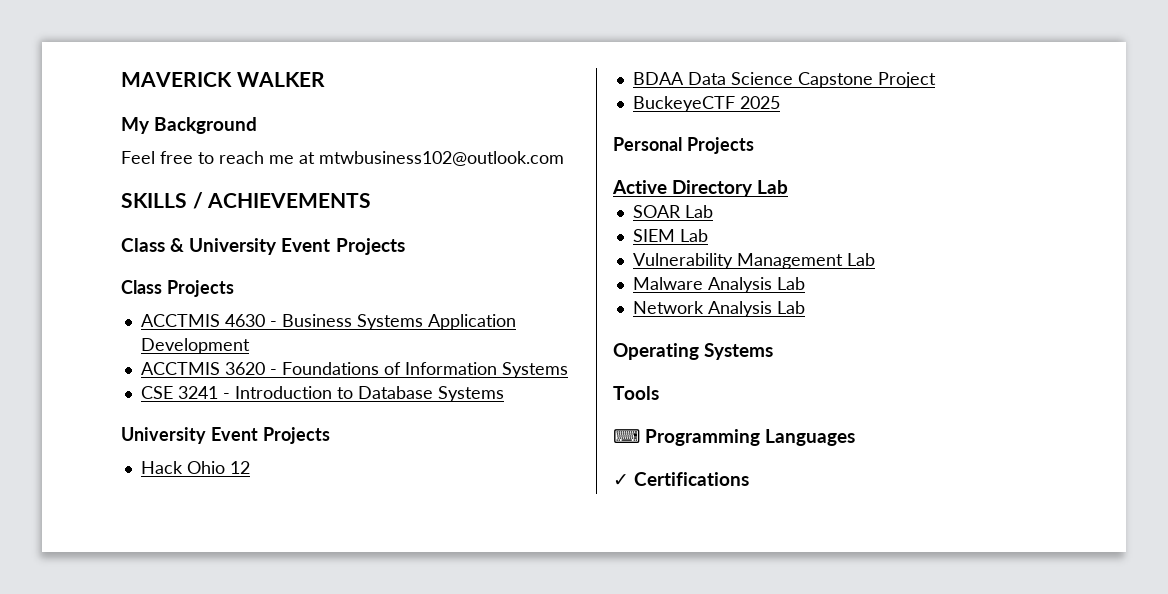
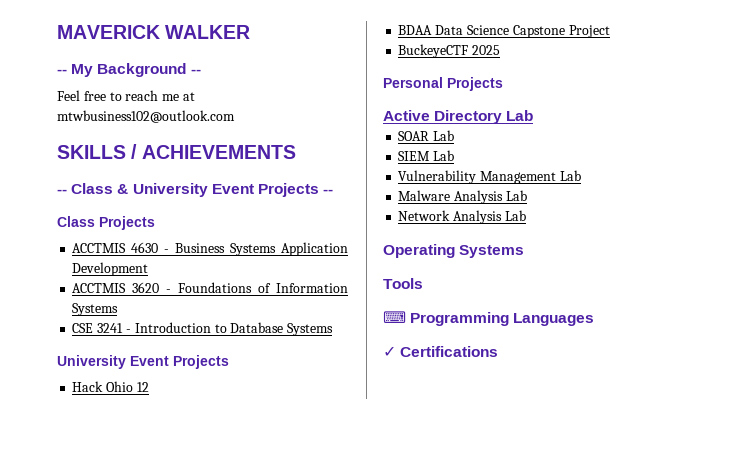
- My Background
+ -- My Background --
- Class & University Event Projects
+ -- Class & University Event Projects --

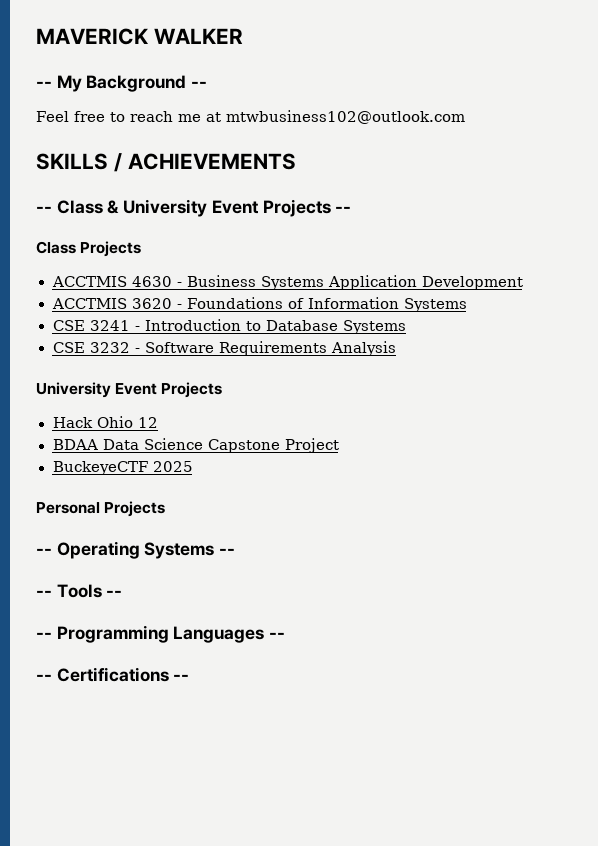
+ CSE 3232 - Software Requirements Analysis
- Active Directory Lab
- SOAR Lab
- SIEM Lab
- Vulnerability Management Lab
- Malware Analysis Lab
- Network Analysis Lab
- Operating Systems
- Tools
- ⌨ Programming Languages
- ✓ Certifications
+ -- Operating Systems --
+ -- Tools --
+ -- Programming Languages --
+ -- Certifications --

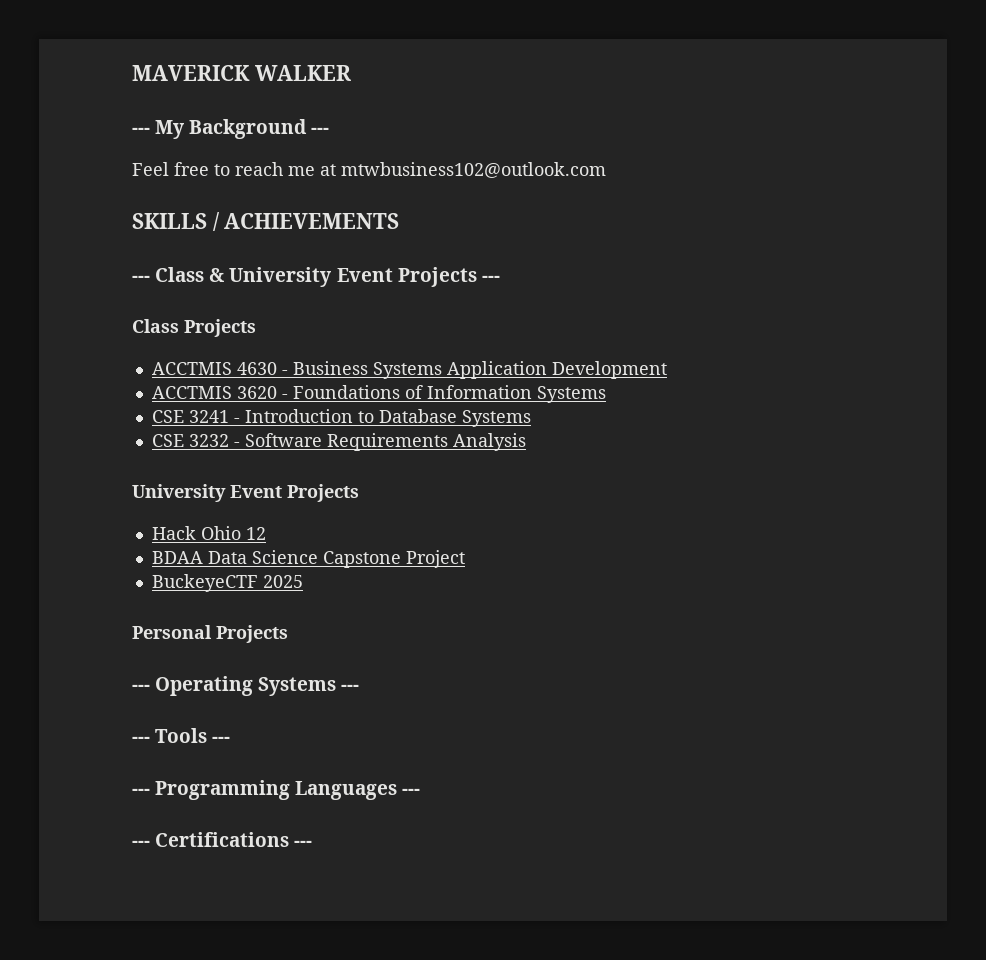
- -- My Background --
+ --- My Background ---
- -- Class & University Event Projects --
+ --- Class & University Event Projects ---
- -- Operating Systems --
- -- Tools --
- -- Programming Languages --
- -- Certifications --
+ --- Operating Systems ---
+ --- Tools ---
+ --- Programming Languages ---
+ --- Certifications ---

